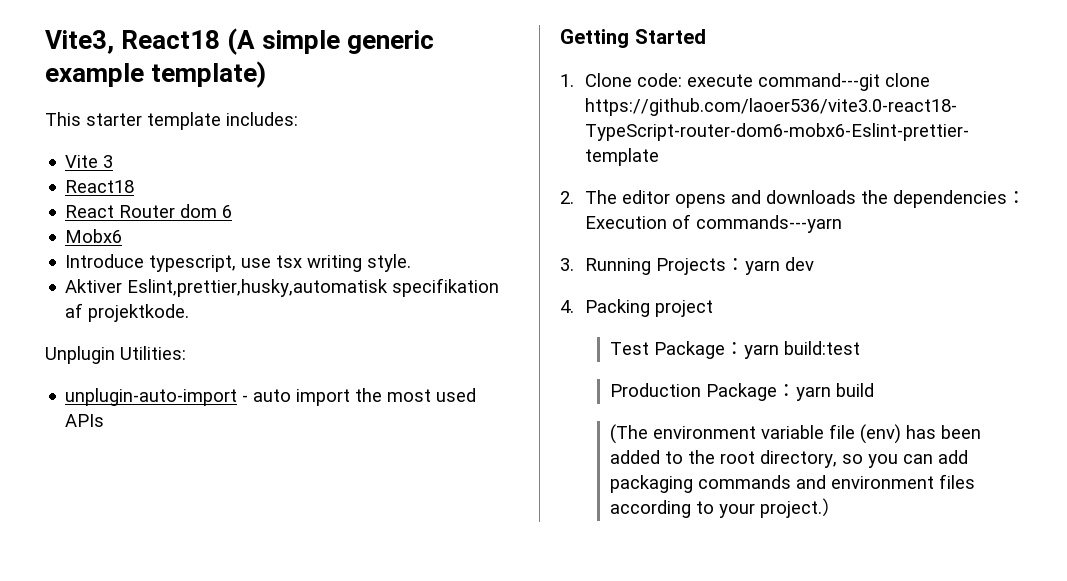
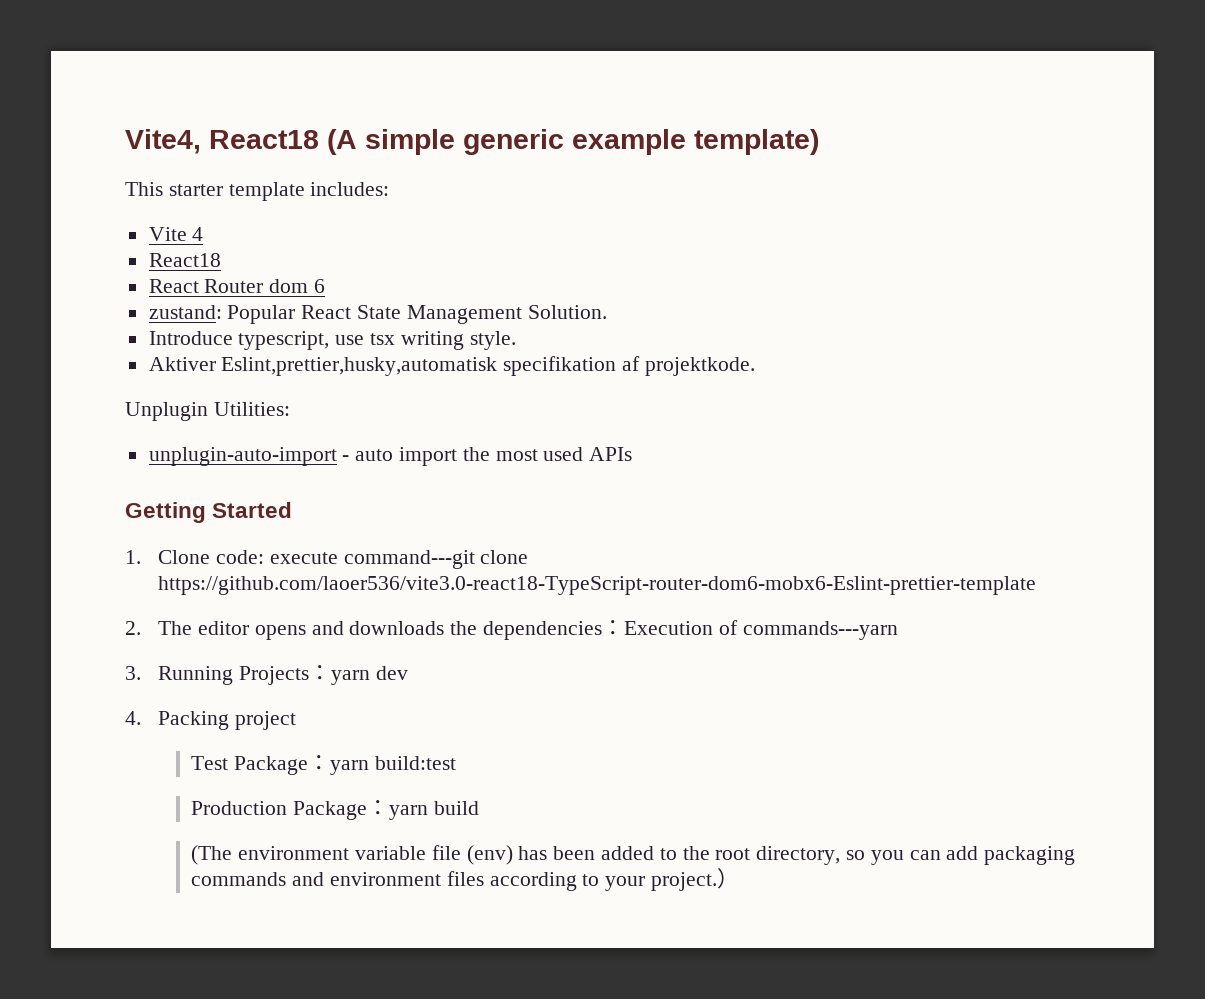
- Vite3, React18 (A simple generic example template)
+ Vite4, React18 (A simple generic example template)
- Vite 3
+ Vite 4
- Mobx6
+ zustand: Popular React State Management Solution.

